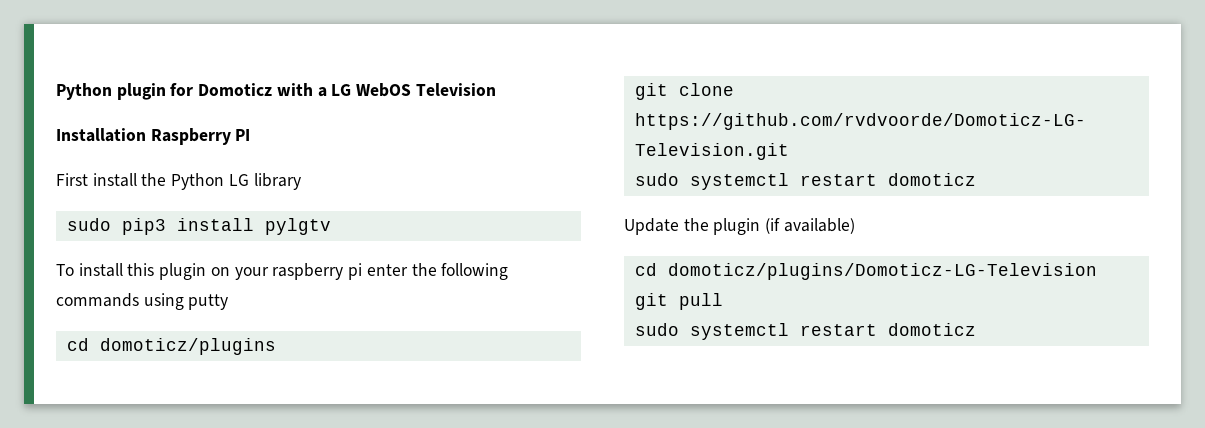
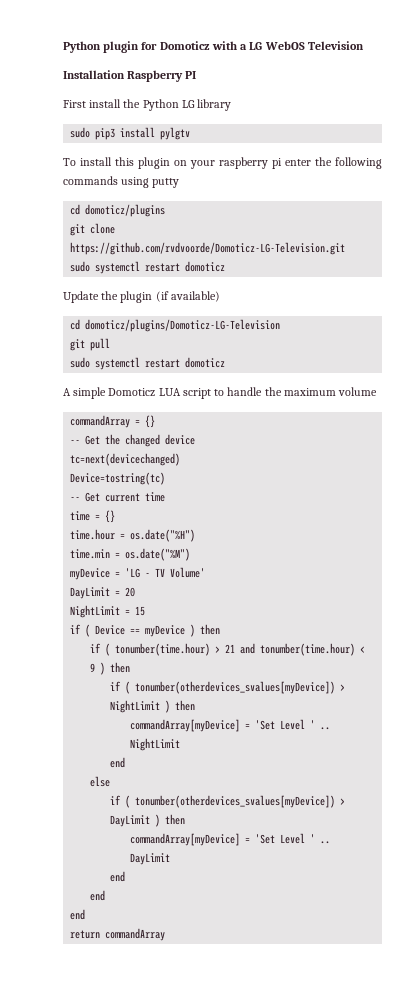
+ A simple Domoticz LUA script to handle the maximum volume
+ commandArray = {}
+ -- Get the changed device
+ tc=next(devicechanged)
+ Device=tostring(tc)
+ -- Get current time
+ time = {}
+ time.hour = os.date("%H")
+ time.min = os.date("%M")
+ myDevice = 'LG - TV Volume'
+ DayLimit = 20
+ NightLimit = 15
+ if ( Device == myDevice ) then
+ if ( tonumber(time.hour) > 21 and tonumber(time.hour) < 9 ) then
+ if ( tonumber(otherdevices_svalues[myDevice]) > NightLimit ) then
+ commandArray[myDevice] = 'Set Level ' .. NightLimit
+ end
+ else
+ if ( tonumber(otherdevices_svalues[myDevice]) > DayLimit ) then
+ commandArray[myDevice] = 'Set Level ' .. DayLimit
+ end
+ end
+ end
+ return commandArray

